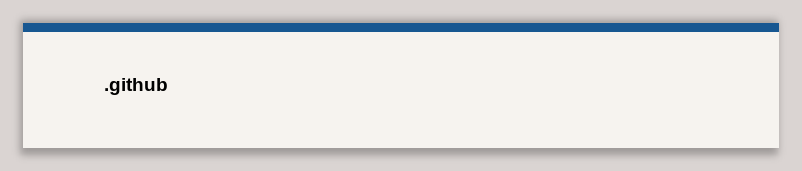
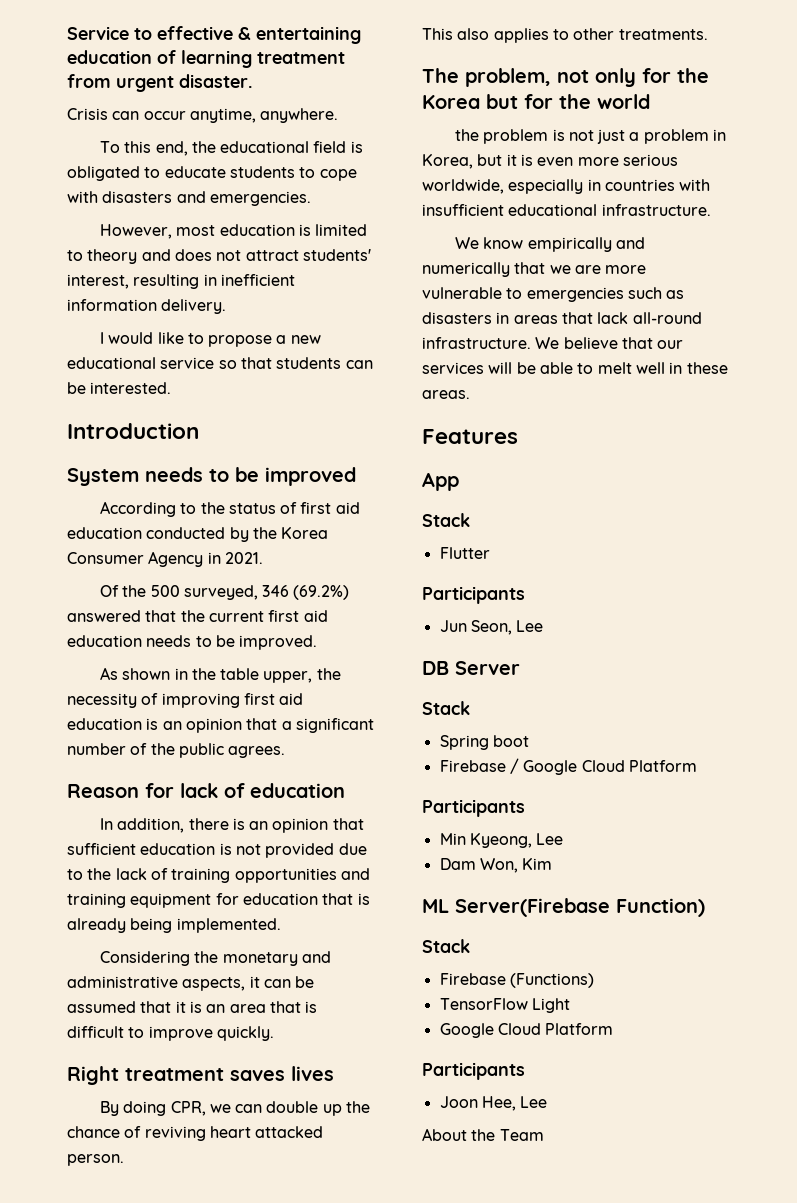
- .github
+ Service to effective & entertaining education of learning treatment from urgent disaster.
+ Crisis can occur anytime, anywhere.
+ To this end, the educational field is obligated to educate students to cope with disasters and emergencies.
+ However, most education is limited to theory and does not attract students' interest, resulting in inefficient information delivery.
+ I would like to propose a new educational service so that students can be interested.
+ Introduction
+ System needs to be improved
+ According to the status of first aid education conducted by the Korea Consumer Agency in 2021.
+ Of the 500 surveyed, 346 (69.2%) answered that the current first aid education needs to be improved.
+ As shown in the table upper, the necessity of improving first aid education is an opinion that a significant number of the public agrees.
+ Reason for lack of education
+ In addition, there is an opinion that sufficient education is not provided due to the lack of training opportunities and training equipment for education that is already being implemented.
+ Considering the monetary and administrative aspects, it can be assumed that it is an area that is difficult to improve quickly.
+ Right treatment saves lives
+ By doing CPR, we can double up the chance of reviving heart attacked person.
+ This also applies to other treatments.
+ The problem, not only for the Korea but for the world
+ the problem is not just a problem in Korea, but it is even more serious worldwide, especially in countries with insufficient educational infrastructure.
+ We know empirically and numerically that we are more vulnerable to emergencies such as disasters in areas that lack all-round infrastructure. We believe that our services will be able to melt well in these areas.
+ Features
+ App
+ Stack
+ Flutter
+ Participants
+ Jun Seon, Lee
+ DB Server
+ Stack
+ Spring boot
+ Firebase / Google Cloud Platform
+ Participants
+ Min Kyeong, Lee
+ Dam Won, Kim
+ ML Server(Firebase Function)
+ Stack
+ Firebase (Functions)
+ TensorFlow Light
+ Google Cloud Platform
+ Participants
+ Joon Hee, Lee
+ About the Team

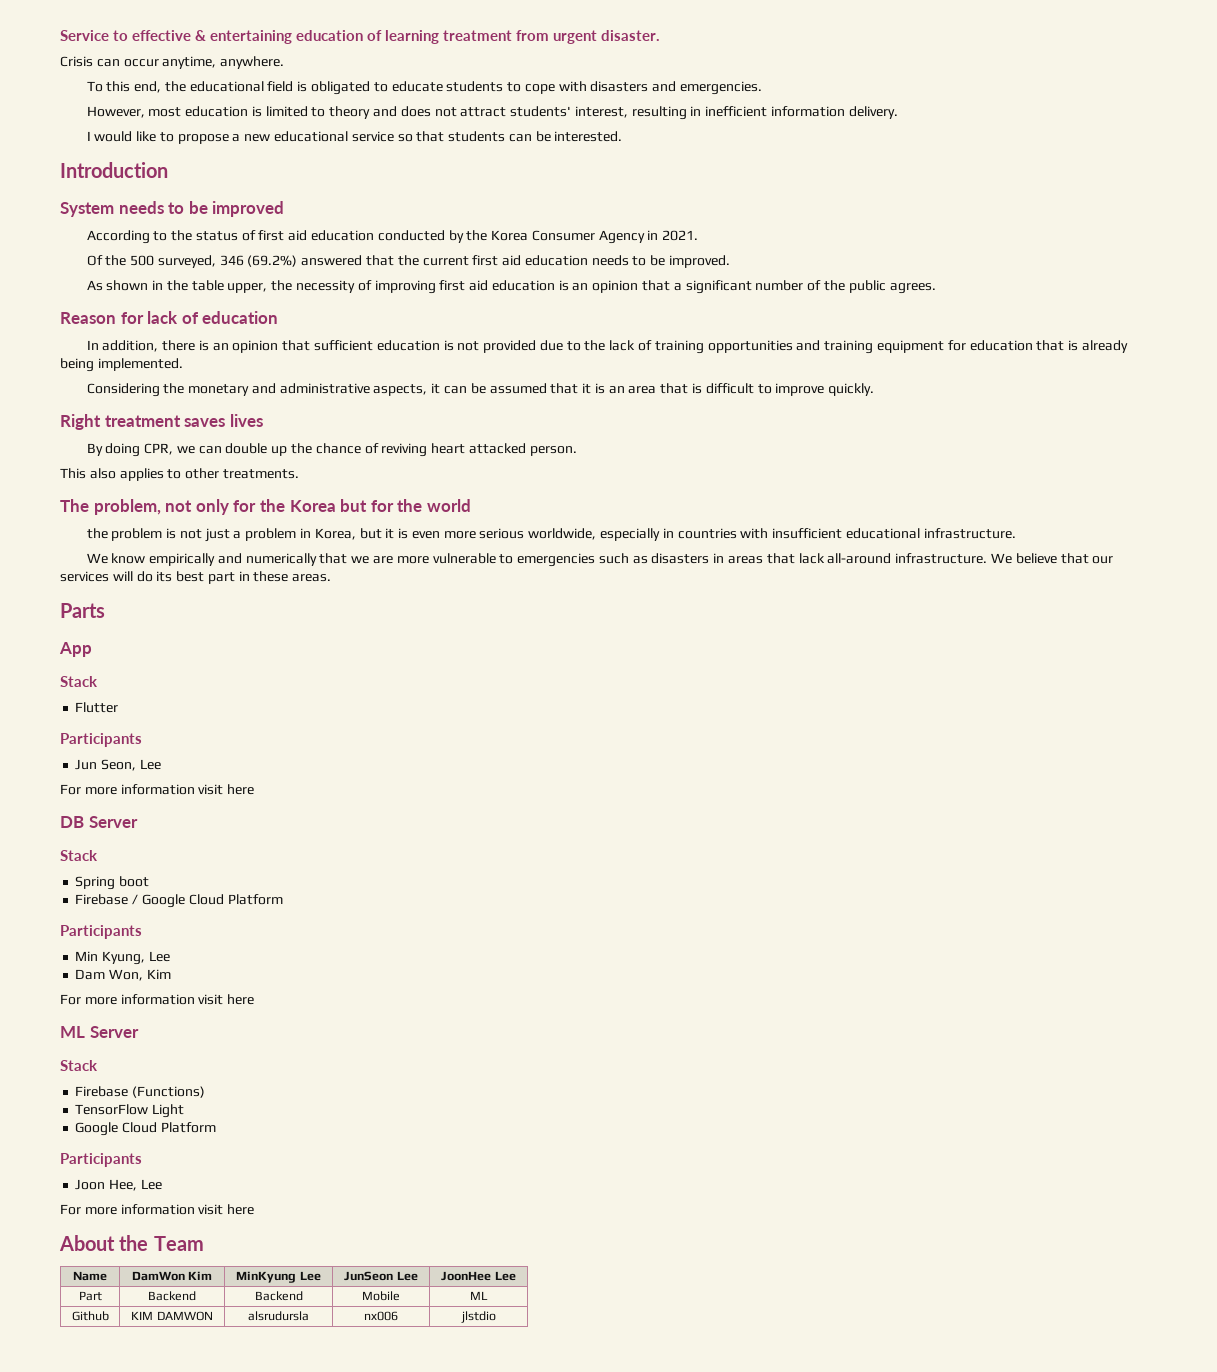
- We know empirically and numerically that we are more vulnerable to emergencies such as disasters in areas that lack all-round infrastructure.
+ We know empirically and numerically that we are more vulnerable to emergencies such as disasters in areas that lack all-around infrastructure.
- We believe that our services will be able to melt well in these areas.
+ We believe that our services will do its best part in these areas.
- Features
+ Parts
  Jun Seon, Lee
+ For more information visit here
- Min Kyeong, Lee
+ Min Kyung, Lee
  Dam Won, Kim
- ML Server(Firebase Function)
+ For more information visit here
+ ML Server
  Joon Hee, Lee
+ For more information visit here
  About the Team
+ Name | DamWon Kim | MinKyung Lee | JunSeon Lee | JoonHee Lee
+ Part | Backend | Backend | Mobile | ML
+ Github | KIM DAMWON | alsrudursla | nx006 | jlstdio

